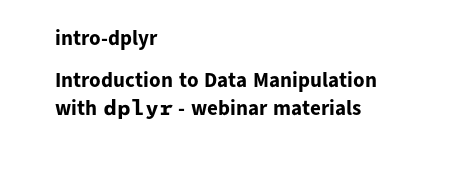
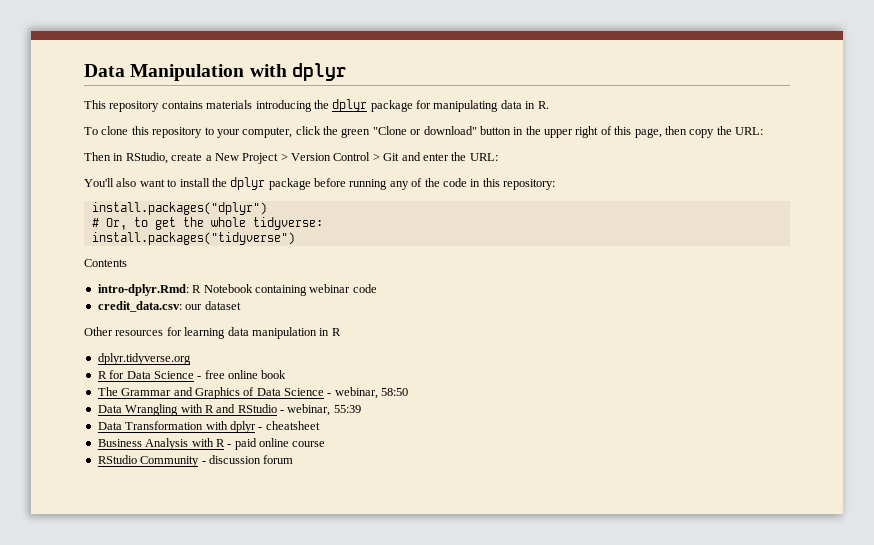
- intro-dplyr
- Introduction to Data Manipulation with dplyr - webinar materials
+ Data Manipulation with dplyr
+ This repository contains materials introducing the dplyr package for manipulating data in R.
+ To clone this repository to your computer, click the green "Clone or download" button in the upper right of this page, then copy the URL:
+ Then in RStudio, create a New Project > Version Control > Git and enter the URL:
+ You'll also want to install the dplyr package before running any of the code in this repository:
+ install.packages("dplyr")
+ # Or, to get the whole tidyverse:
+ install.packages("tidyverse")
+ Contents
+ intro-dplyr.Rmd: R Notebook containing webinar code
+ credit_data.csv: our dataset
+ Other resources for learning data manipulation in R
+ dplyr.tidyverse.org
+ R for Data Science - free online book
+ The Grammar and Graphics of Data Science - webinar, 58:50
+ Data Wrangling with R and RStudio - webinar, 55:39
+ Data Transformation with dplyr - cheatsheet
+ Business Analysis with R - paid online course
+ RStudio Community - discussion forum

